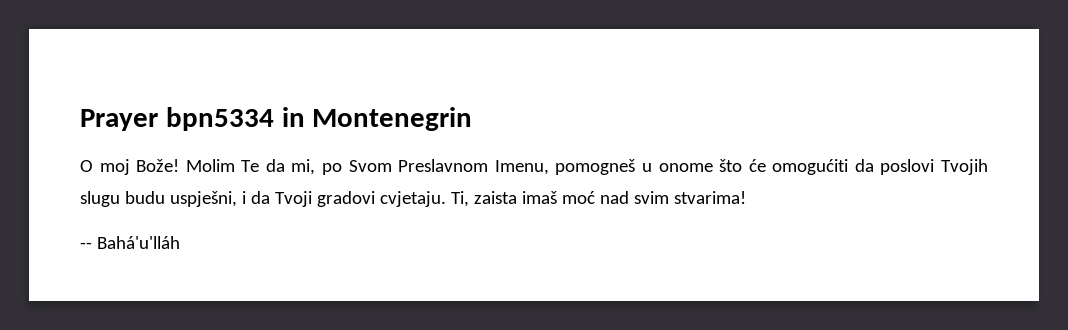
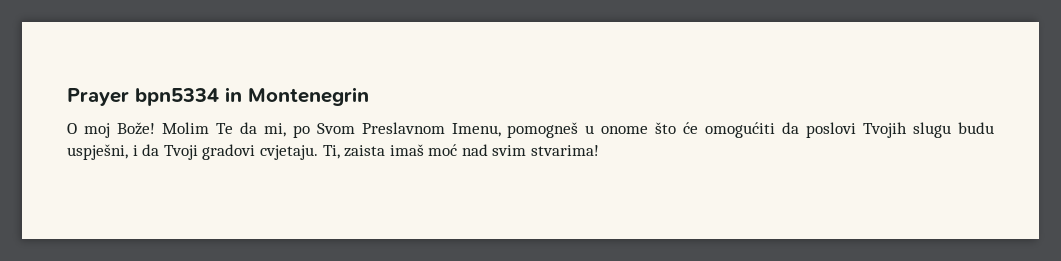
- -- Bahá'u'lláh

